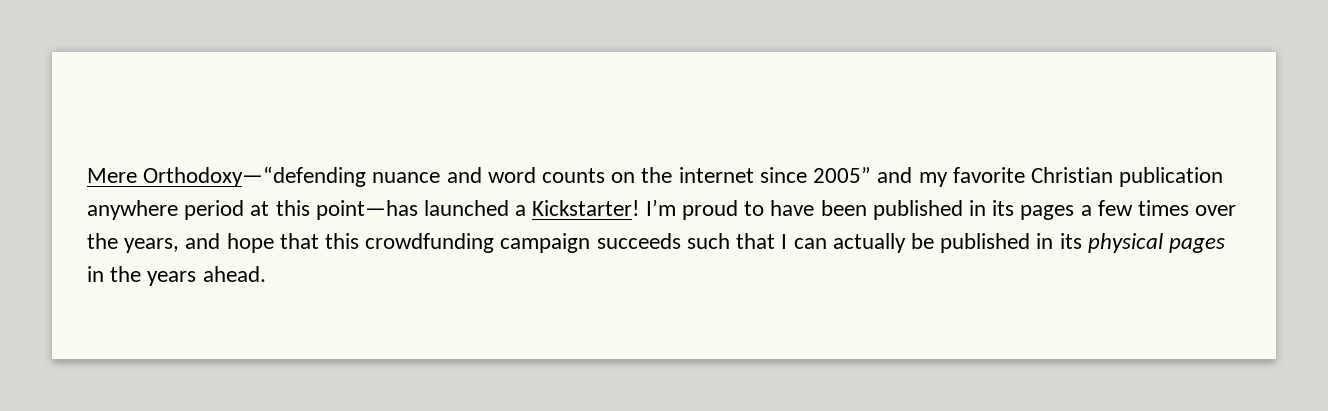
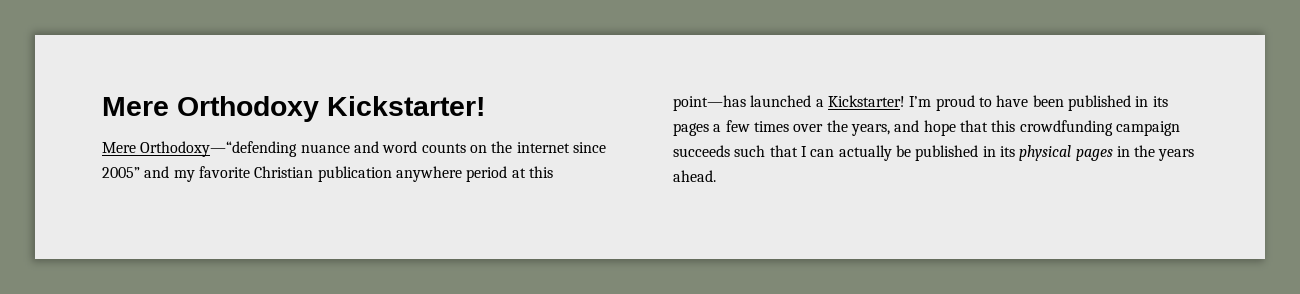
+ Mere Orthodoxy Kickstarter!

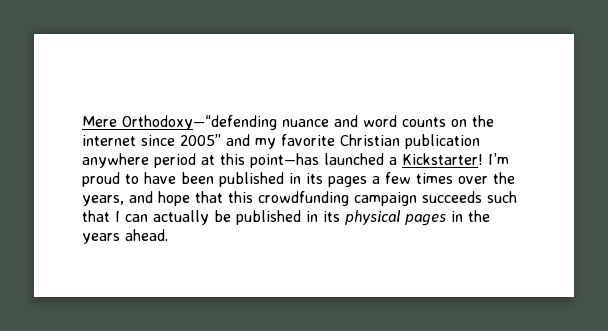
- Mere Orthodoxy Kickstarter!

